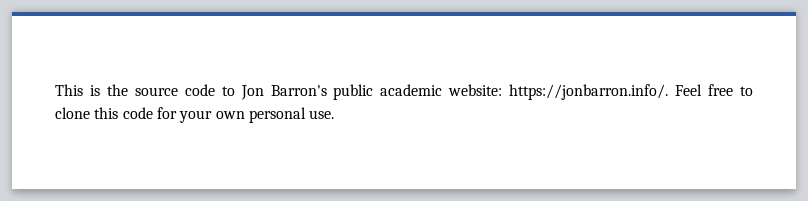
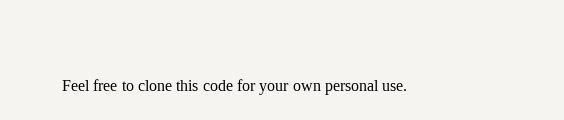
- This is the source code to Jon Barron's public academic website: https://jonbarron.info/. Feel free to clone this code for your own personal use.
+ Feel free to clone this code for your own personal use.

